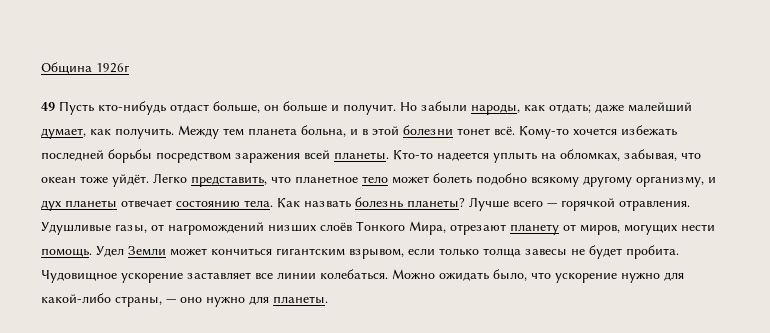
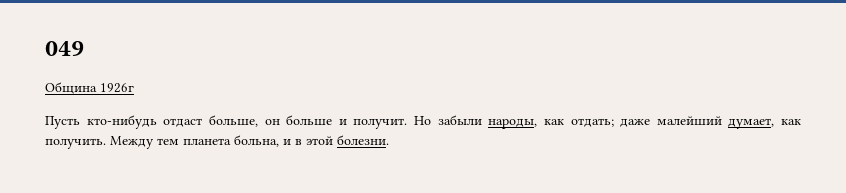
+ 049
- 49 Пусть кто-нибудь отдаст больше, он больше и получит.
+ Пусть кто-нибудь отдаст больше, он больше и получит.
- Между тем планета больна, и в этой болезни тонет всё. Кому-то хочется избежать последней борьбы посредством заражения всей планеты. Кто-то надеется уплыть на обломках, забывая, что океан тоже уйдёт. Легко представить, что планетное тело может болеть подобно всякому другому организму, и дух планеты отвечает состоянию тела. Как назвать болезнь планеты? Лучше всего — горячкой отравления. Удушливые газы, от нагромождений низших слоёв Тонкого Мира, отрезают планету от миров, могущих нести помощь. Удел Земли может кончиться гигантским взрывом, если только толща завесы не будет пробита. Чудовищное ускорение заставляет все линии колебаться. Можно ожидать было, что ускорение нужно для какой-либо страны, — оно нужно для планеты.
+ Между тем планета больна, и в этой болезни.

